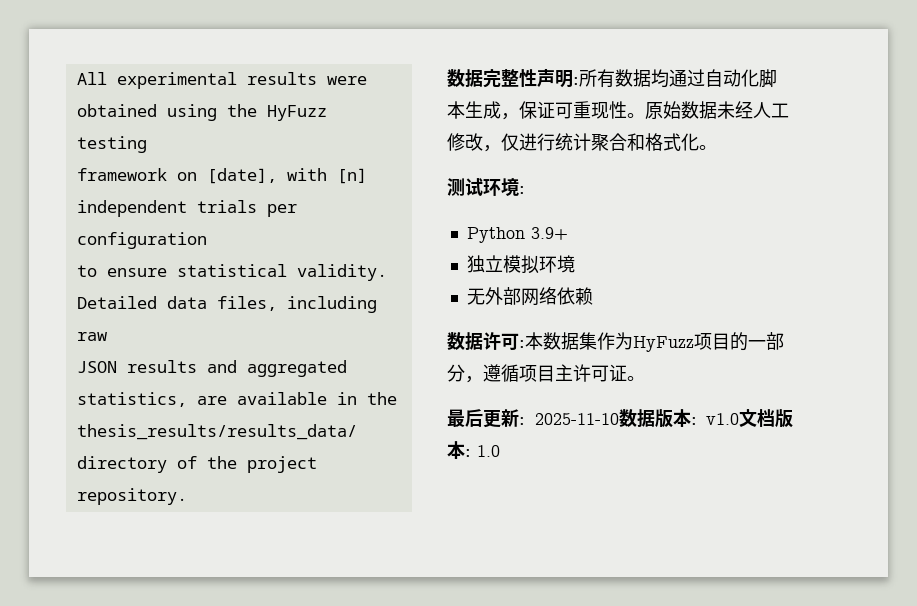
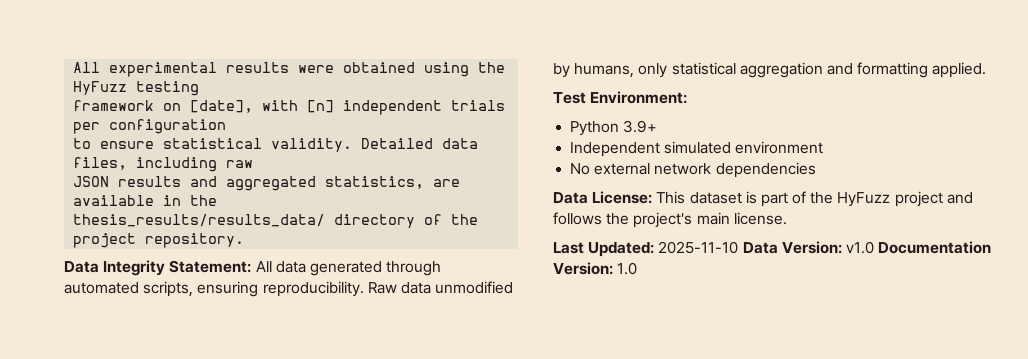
- 数据完整性声明:所有数据均通过自动化脚本生成，保证可重现性。原始数据未经人工修改，仅进行统计聚合和格式化。
- 测试环境:
+ Data Integrity Statement: All data generated through automated scripts, ensuring reproducibility. Raw data unmodified by humans, only statistical aggregation and formatting applied.
+ Test Environment:
  Python 3.9+
- 独立模拟环境
- 无外部网络依赖
- 数据许可:本数据集作为HyFuzz项目的一部分，遵循项目主许可证。
- 最后更新: 2025-11-10数据版本: v1.0文档版本: 1.0
+ Independent simulated environment
+ No external network dependencies
+ Data License: This dataset is part of the HyFuzz project and follows the project's main license.
+ Last Updated: 2025-11-10 Data Version: v1.0 Documentation Version: 1.0

